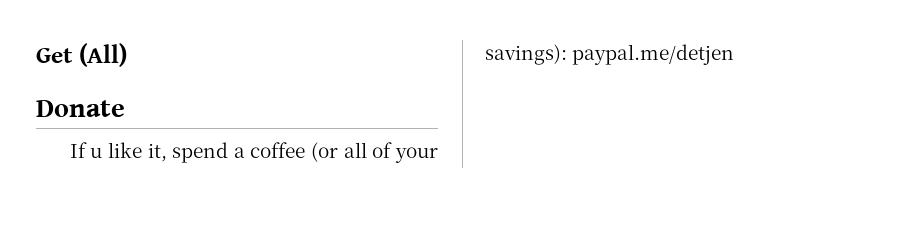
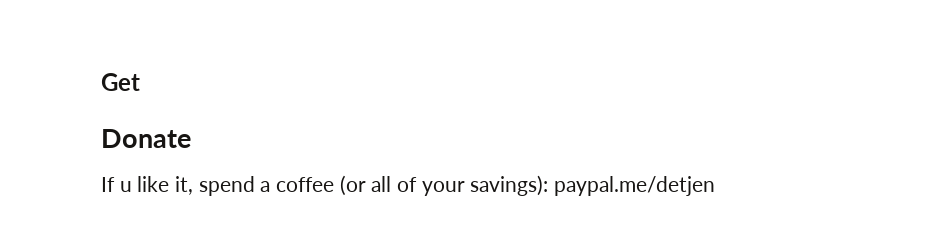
- Get (All)
+ Get

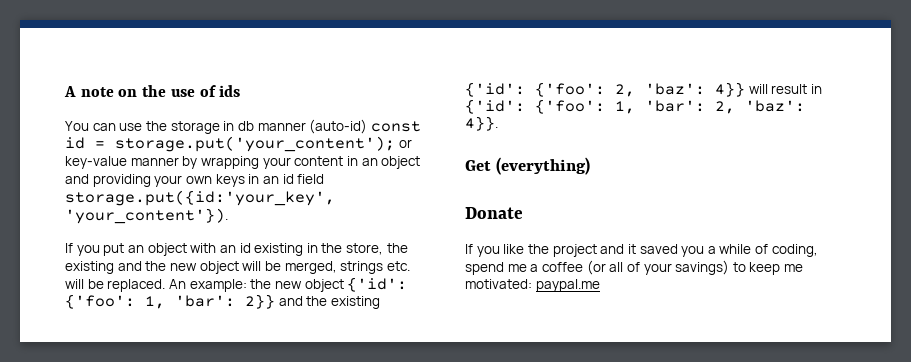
+ A note on the use of ids
+ You can use the storage in db manner (auto-id) const id = storage.put('your_content'); or key-value manner by wrapping your content in an object and providing your own keys in an id field storage.put({id:'your_key', 'your_content'}).
+ If you put an object with an id existing in the store, the existing and the new object will be merged, strings etc. will be replaced. An example: the new object {'id': {'foo': 1, 'bar': 2}} and the existing {'id': {'foo': 2, 'baz': 4}} will result in {'id': {'foo': 1, 'bar': 2, 'baz': 4}}.
- Get
+ Get (everything)
- If u like it, spend a coffee (or all of your savings): paypal.me/detjen
+ If you like the project and it saved you a while of coding, spend me a coffee (or all of your savings) to keep me motivated: paypal.me

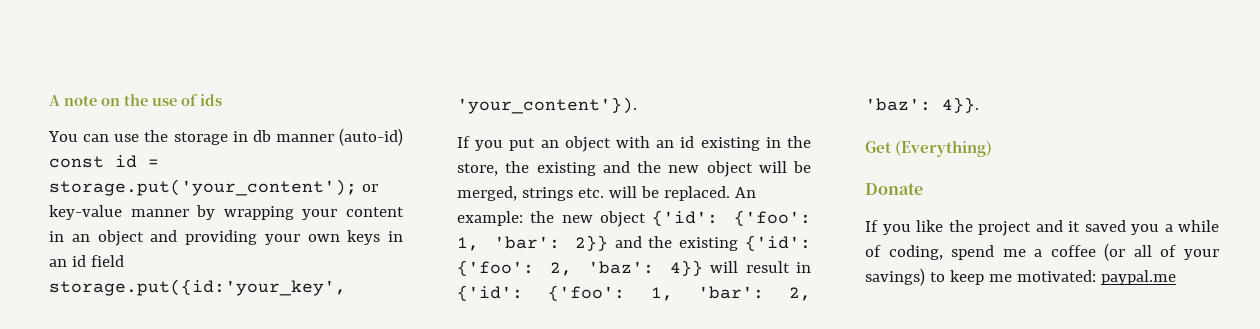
- Get (everything)
+ Get (Everything)

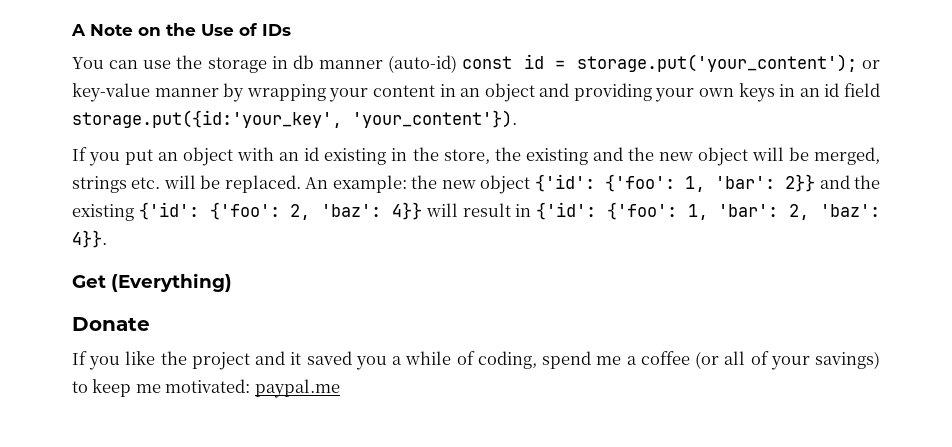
- A note on the use of ids
+ A Note on the Use of IDs

